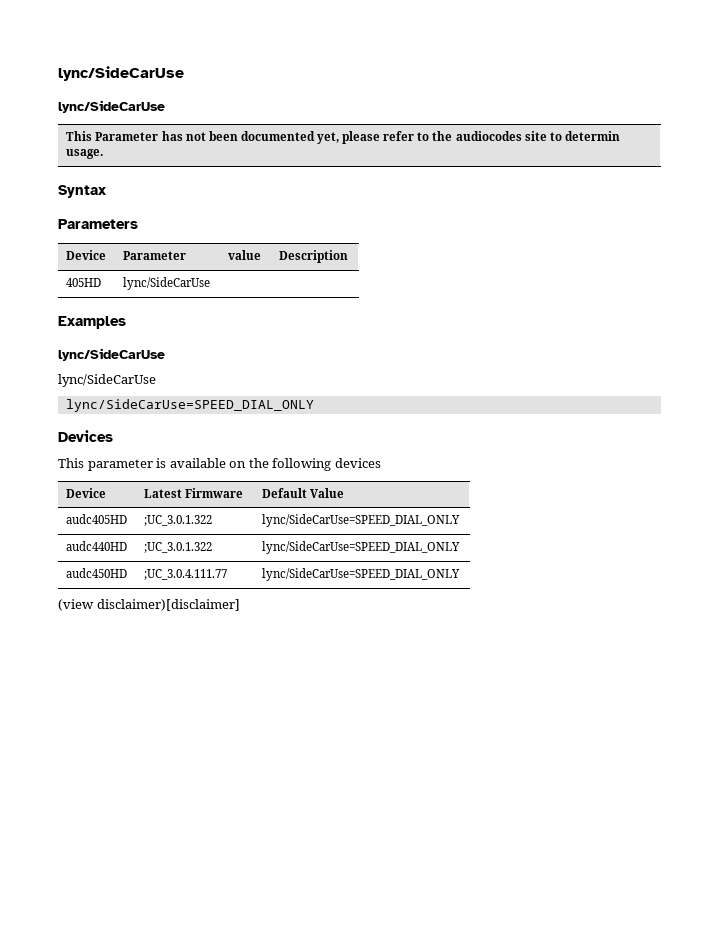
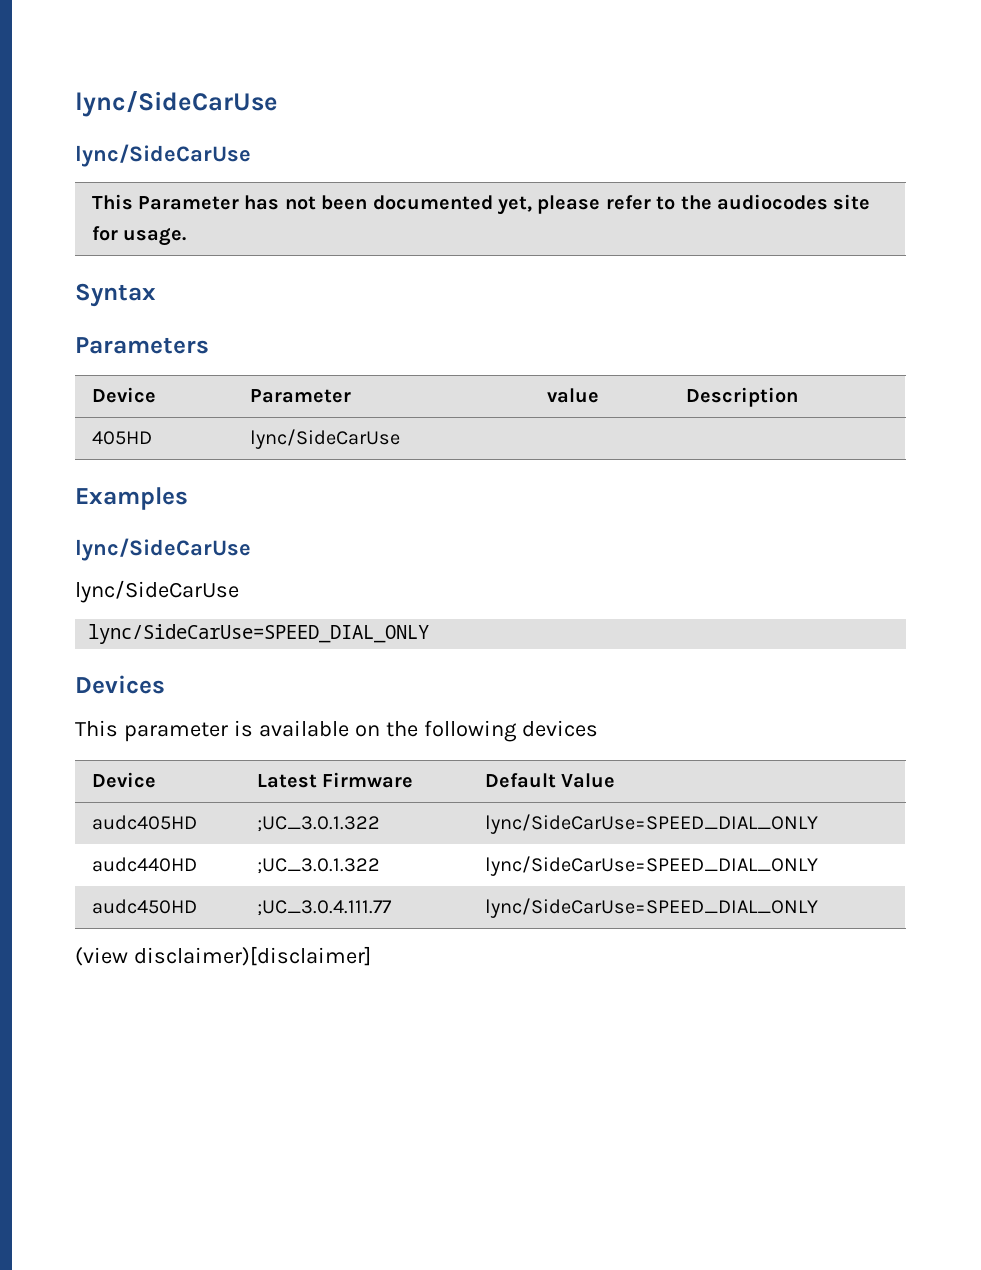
- This Parameter has not been documented yet, please refer to the audiocodes site to determin usage.
+ This Parameter has not been documented yet, please refer to the audiocodes site for usage.

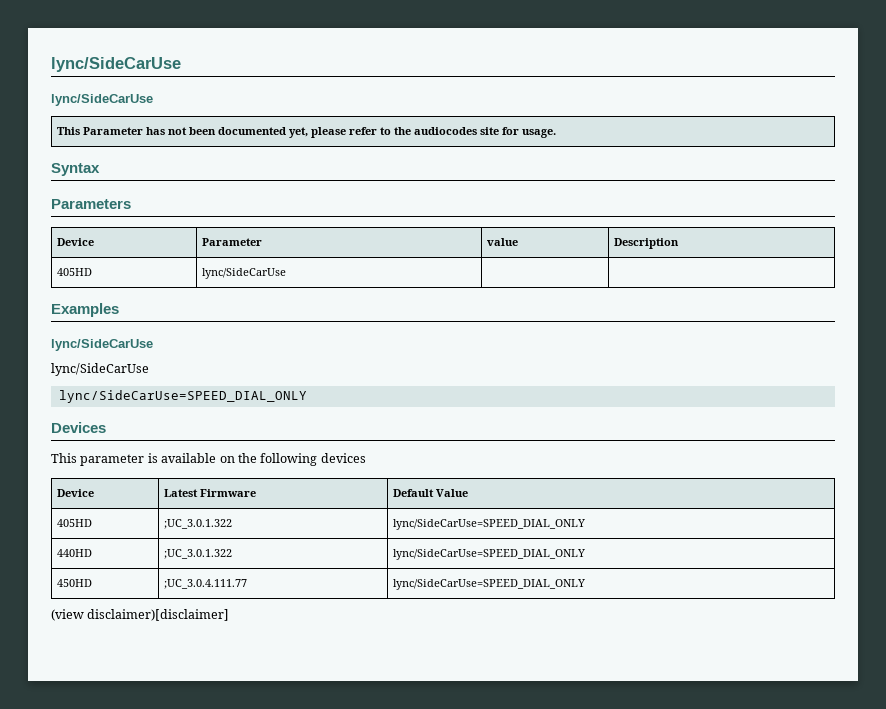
- audc405HD | ;UC_3.0.1.322 | lync/SideCarUse=SPEED_DIAL_ONLY
- audc440HD | ;UC_3.0.1.322 | lync/SideCarUse=SPEED_DIAL_ONLY
- audc450HD | ;UC_3.0.4.111.77 | lync/SideCarUse=SPEED_DIAL_ONLY
+ 405HD | ;UC_3.0.1.322 | lync/SideCarUse=SPEED_DIAL_ONLY
+ 440HD | ;UC_3.0.1.322 | lync/SideCarUse=SPEED_DIAL_ONLY
+ 450HD | ;UC_3.0.4.111.77 | lync/SideCarUse=SPEED_DIAL_ONLY

